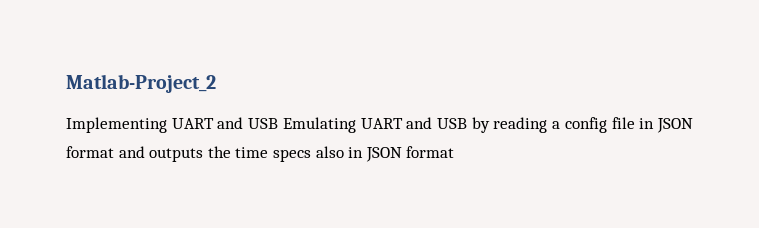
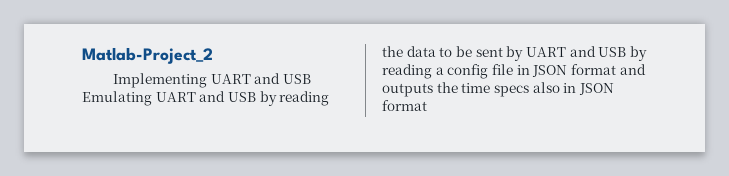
- Implementing UART and USB Emulating UART and USB by reading a config file in JSON format and outputs the time specs also in JSON format
+ Implementing UART and USB Emulating UART and USB by reading the data to be sent by UART and USB by reading a config file in JSON format and outputs the time specs also in JSON format

